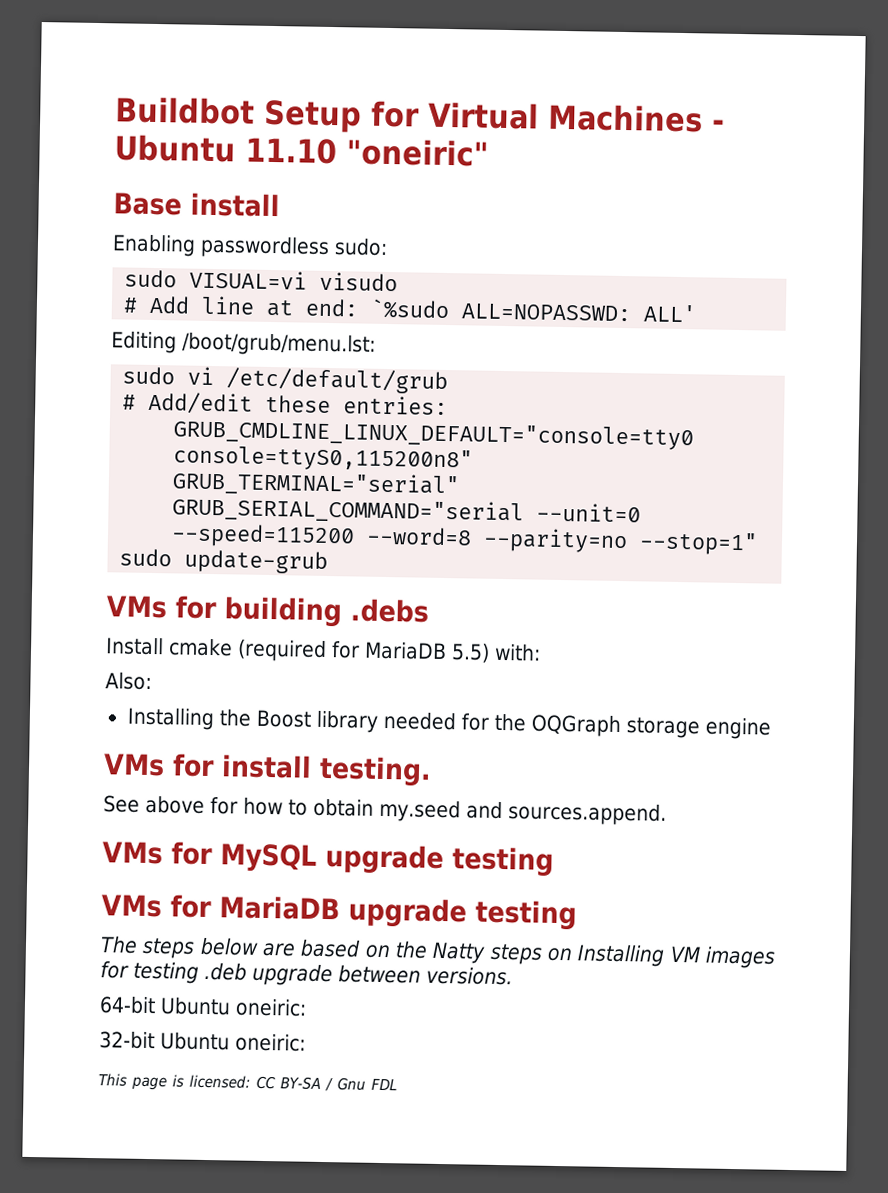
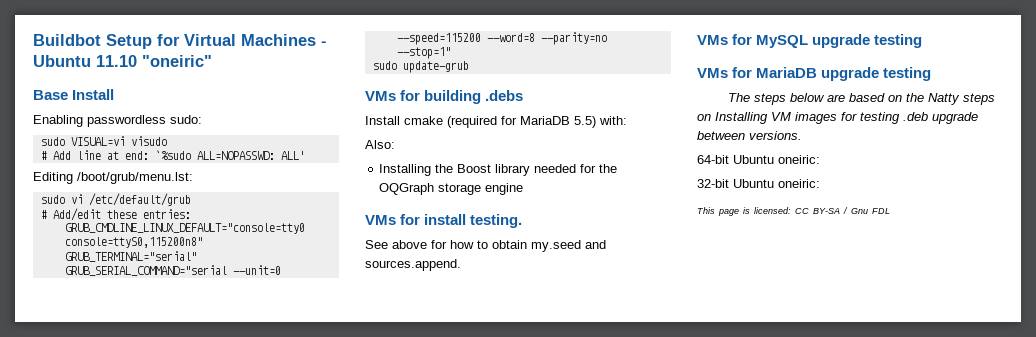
- Base install
+ Base Install

